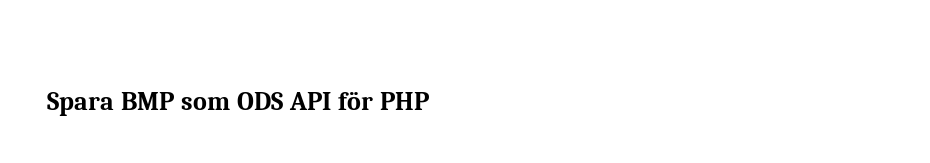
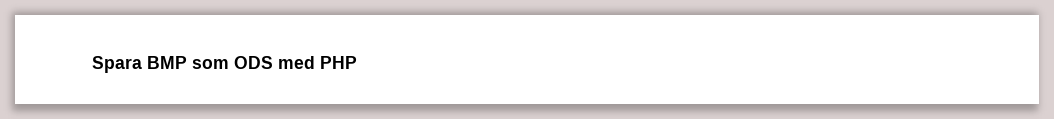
- Spara BMP som ODS API för PHP
+ Spara BMP som ODS med PHP

